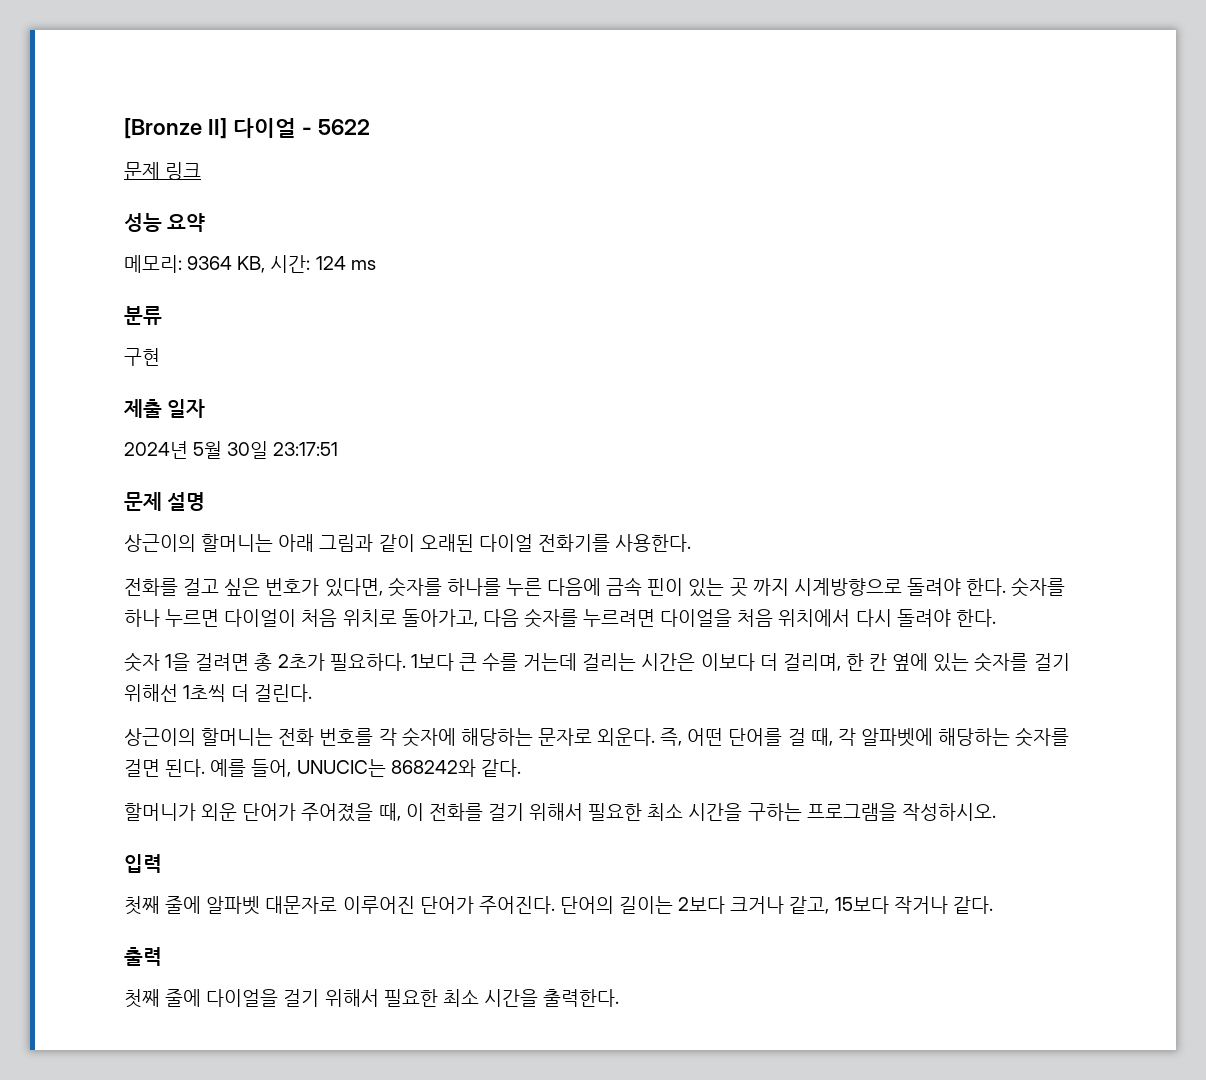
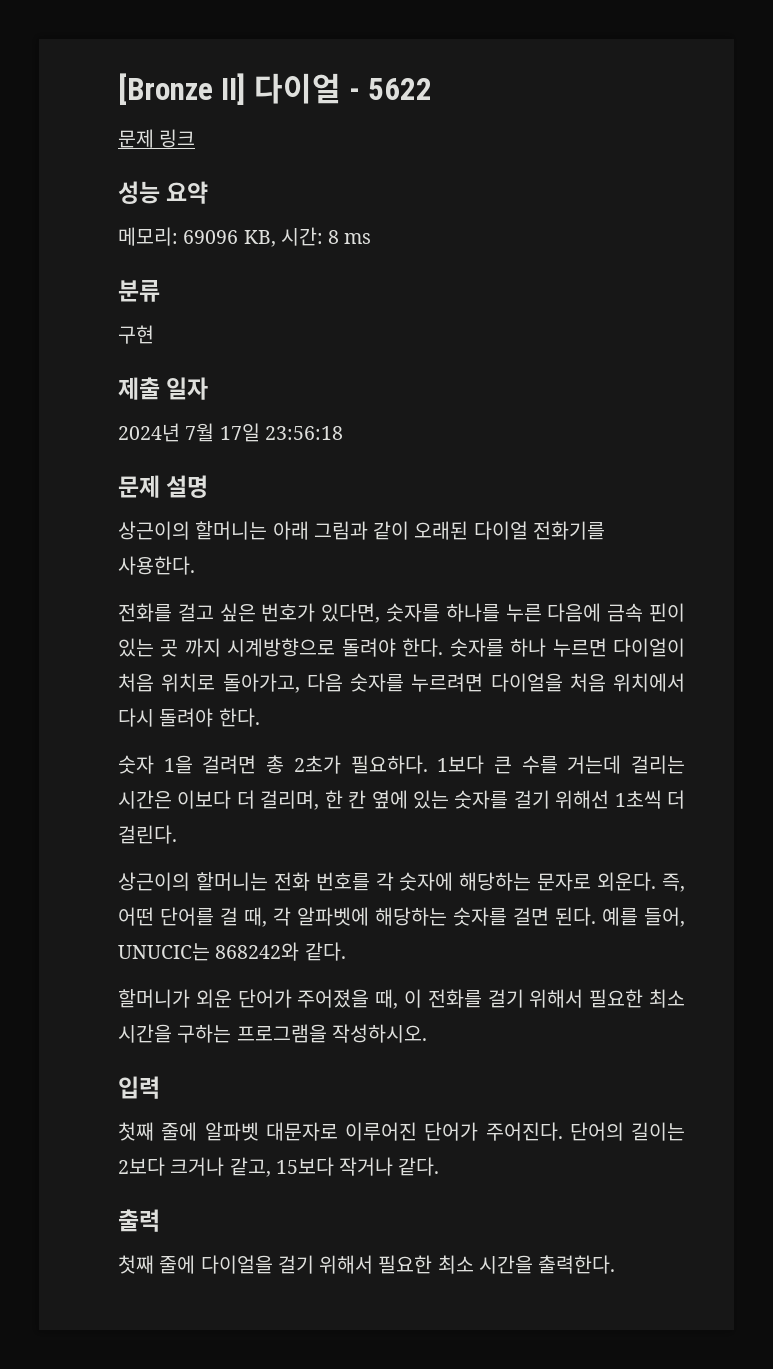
- 메모리: 9364 KB, 시간: 124 ms
+ 메모리: 69096 KB, 시간: 8 ms
- 2024년 5월 30일 23:17:51
+ 2024년 7월 17일 23:56:18

